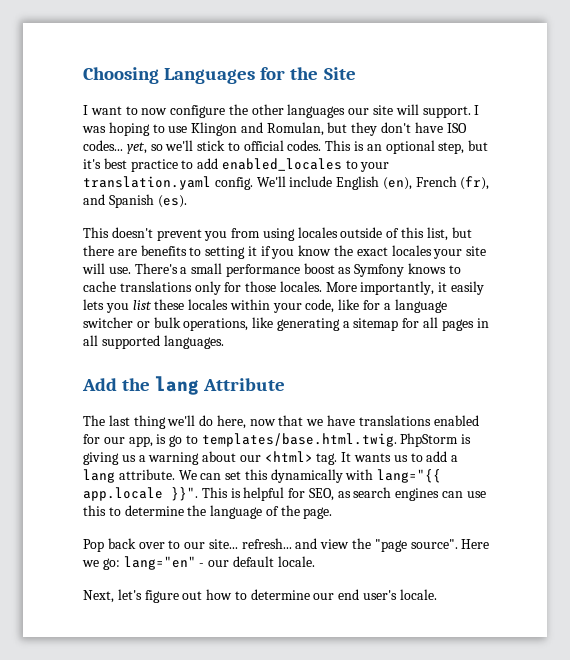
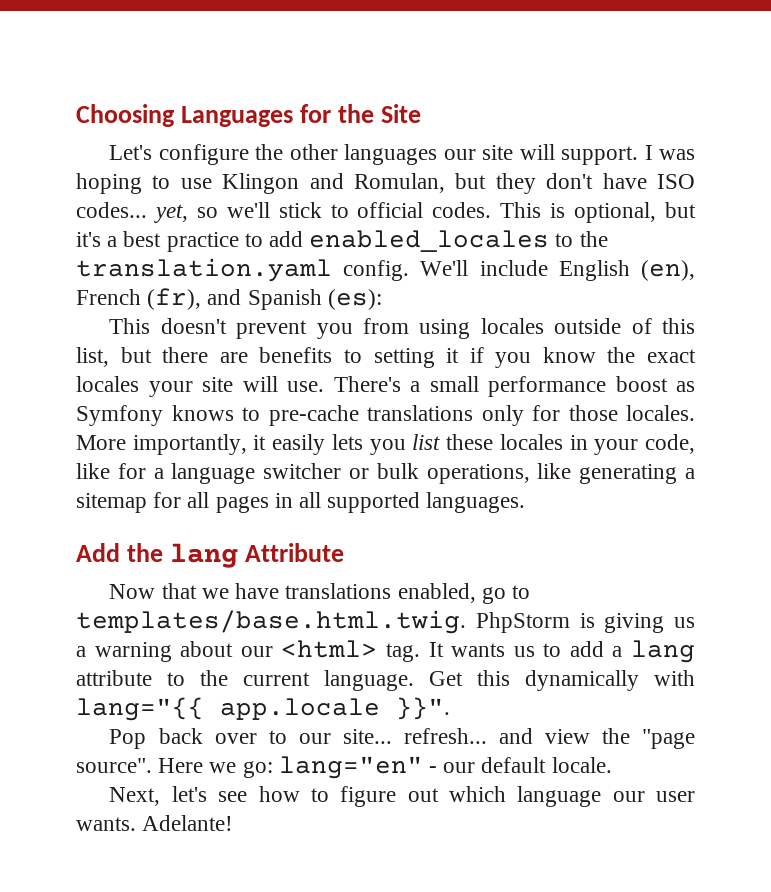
- I want to now configure the other languages our site will support.
+ Let's configure the other languages our site will support.
- This is an optional step, but it's best practice to add enabled_locales to your translation.yaml config.
+ This is optional, but it's a best practice to add enabled_locales to the translation.yaml config.
- We'll include English (en), French (fr), and Spanish (es).
+ We'll include English (en), French (fr), and Spanish (es):
- There's a small performance boost as Symfony knows to cache translations only for those locales.
+ There's a small performance boost as Symfony knows to pre-cache translations only for those locales.
- More importantly, it easily lets you list these locales within your code, like for a language switcher or bulk operations, like generating a sitemap for all pages in all supported languages.
+ More importantly, it easily lets you list these locales in your code, like for a language switcher or bulk operations, like generating a sitemap for all pages in all supported languages.
- The last thing we'll do here, now that we have translations enabled for our app, is go to templates/base.html.twig. PhpStorm is giving us a warning about our <html> tag.
+ Now that we have translations enabled, go to templates/base.html.twig. PhpStorm is giving us a warning about our <html> tag.
- It wants us to add a lang attribute. We can set this dynamically with lang="{{ app.locale }}". This is helpful for SEO, as search engines can use this to determine the language of the page.
+ It wants us to add a lang attribute to the current language. Get this dynamically with lang="{{ app.locale }}".
- Next, let's figure out how to determine our end user's locale.
+ Next, let's see how to figure out which language our user wants. Adelante!

